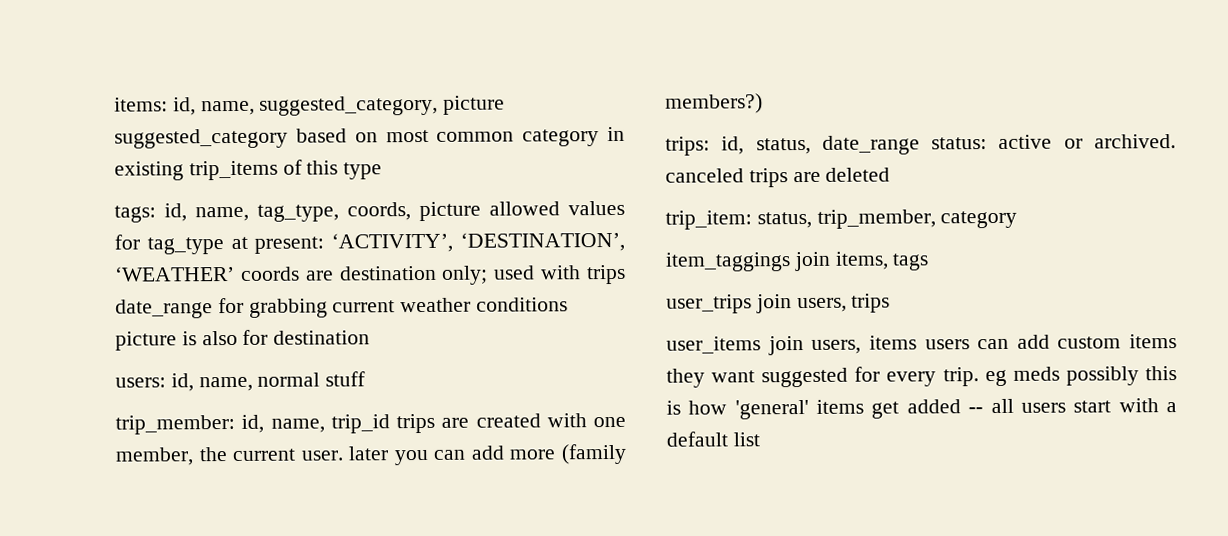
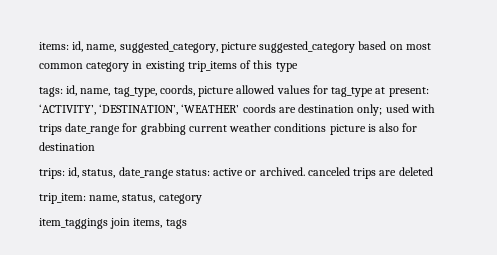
- users: id, name, normal stuff
- trip_member: id, name, trip_id trips are created with one member, the current user. later you can add more (family members?)
- trip_item: status, trip_member, category
+ trip_item: name, status, category
- user_trips join users, trips
- user_items join users, items users can add custom items they want suggested for every trip. eg meds possibly this is how 'general' items get added -- all users start with a default list

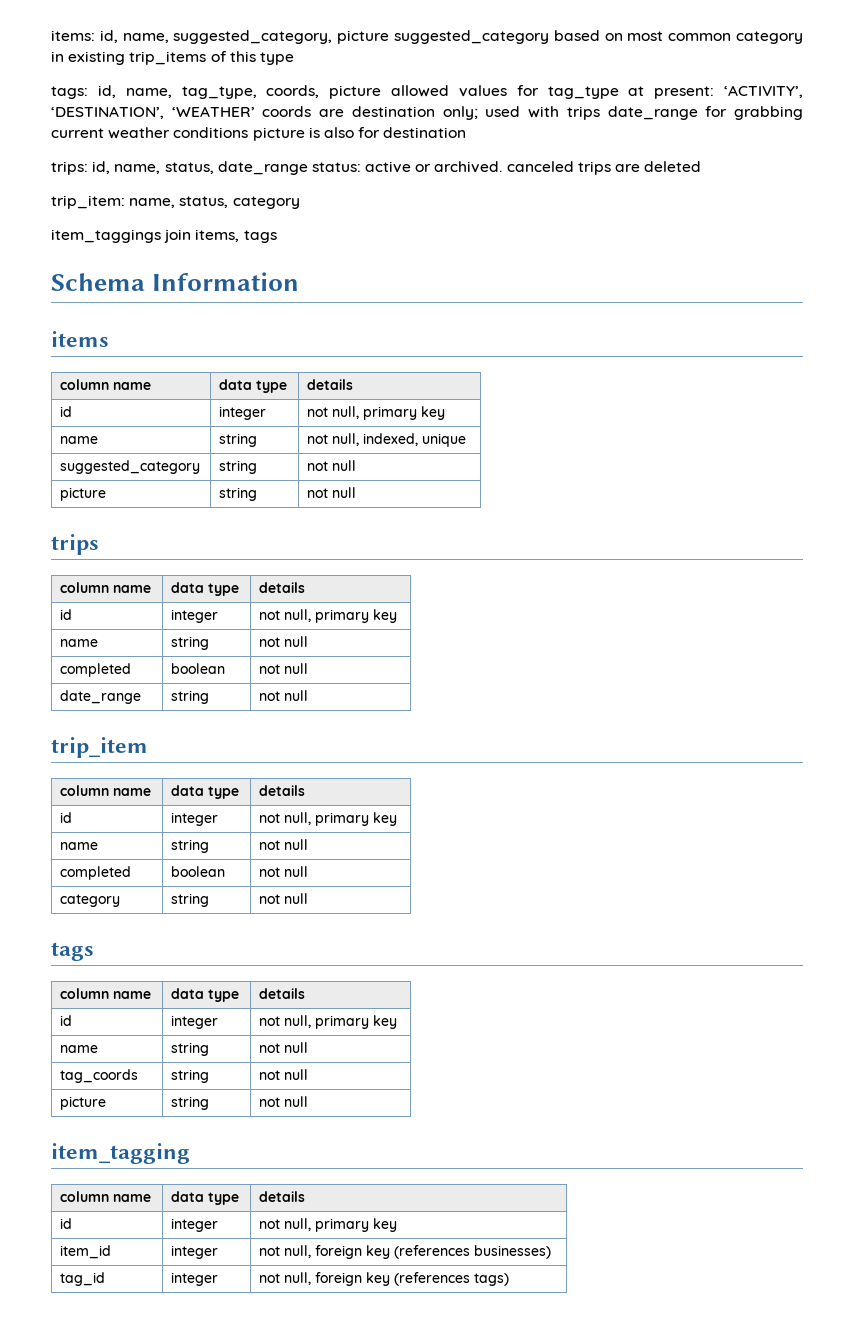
- trips: id, status, date_range status: active or archived. canceled trips are deleted
+ trips: id, name, status, date_range status: active or archived. canceled trips are deleted
+ Schema Information
+ items
+ column name | data type | details
+ id | integer | not null, primary key
+ name | string | not null, indexed, unique
+ suggested_category | string | not null
+ picture | string | not null
+ trips
+ column name | data type | details
+ id | integer | not null, primary key
+ name | string | not null
+ completed | boolean | not null
+ date_range | string | not null
+ trip_item
+ column name | data type | details
+ id | integer | not null, primary key
+ name | string | not null
+ completed | boolean | not null
+ category | string | not null
+ tags
+ column name | data type | details
+ id | integer | not null, primary key
+ name | string | not null
+ tag_coords | string | not null
+ picture | string | not null
+ item_tagging
+ column name | data type | details
+ id | integer | not null, primary key
+ item_id | integer | not null, foreign key (references businesses)
+ tag_id | integer | not null, foreign key (references tags)

